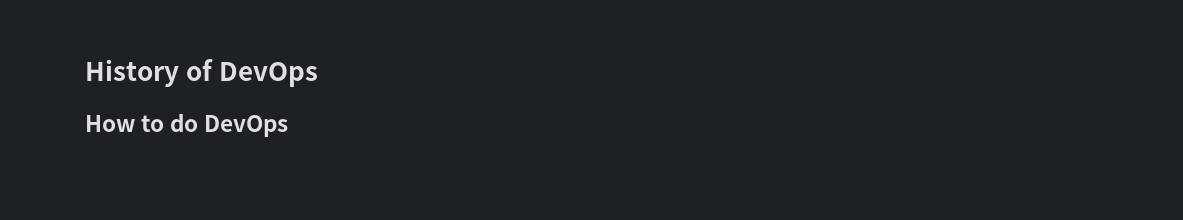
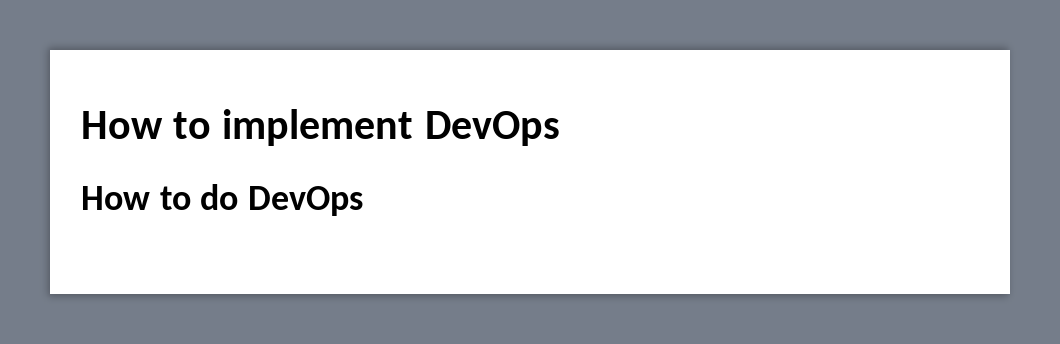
- History of DevOps
+ How to implement DevOps

